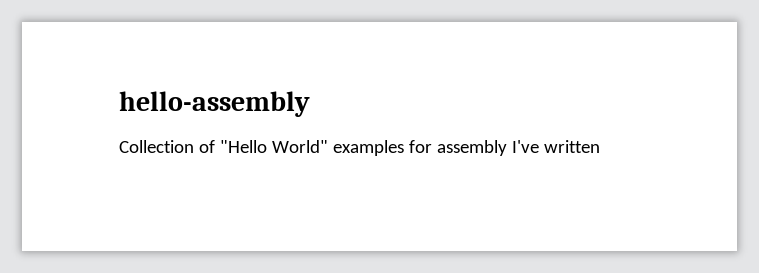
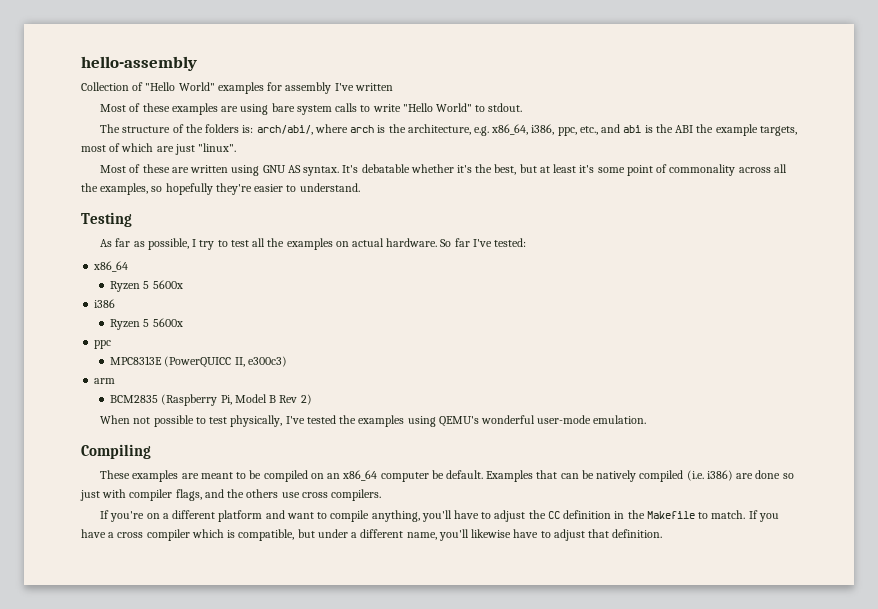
+ Most of these examples are using bare system calls to write "Hello World" to stdout.
+ The structure of the folders is: arch/abi/, where arch is the architecture, e.g. x86_64, i386, ppc, etc., and abi is the ABI the example targets, most of which are just "linux".
+ Most of these are written using GNU AS syntax. It's debatable whether it's the best, but at least it's some point of commonality across all the examples, so hopefully they're easier to understand.
+ Testing
+ As far as possible, I try to test all the examples on actual hardware. So far I've tested:
+ x86_64
+ Ryzen 5 5600x
+ i386
+ Ryzen 5 5600x
+ ppc
+ MPC8313E (PowerQUICC II, e300c3)
+ arm
+ BCM2835 (Raspberry Pi, Model B Rev 2)
+ When not possible to test physically, I've tested the examples using QEMU's wonderful user-mode emulation.
+ Compiling
+ These examples are meant to be compiled on an x86_64 computer be default. Examples that can be natively compiled (i.e. i386) are done so just with compiler flags, and the others use cross compilers.
+ If you're on a different platform and want to compile anything, you'll have to adjust the CC definition in the Makefile to match. If you have a cross compiler which is compatible, but under a different name, you'll likewise have to adjust that definition.

